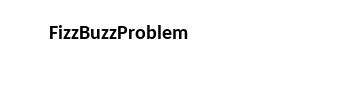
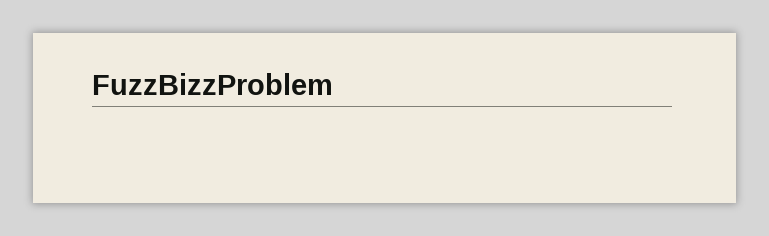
- FizzBuzzProblem
+ FuzzBizzProblem

